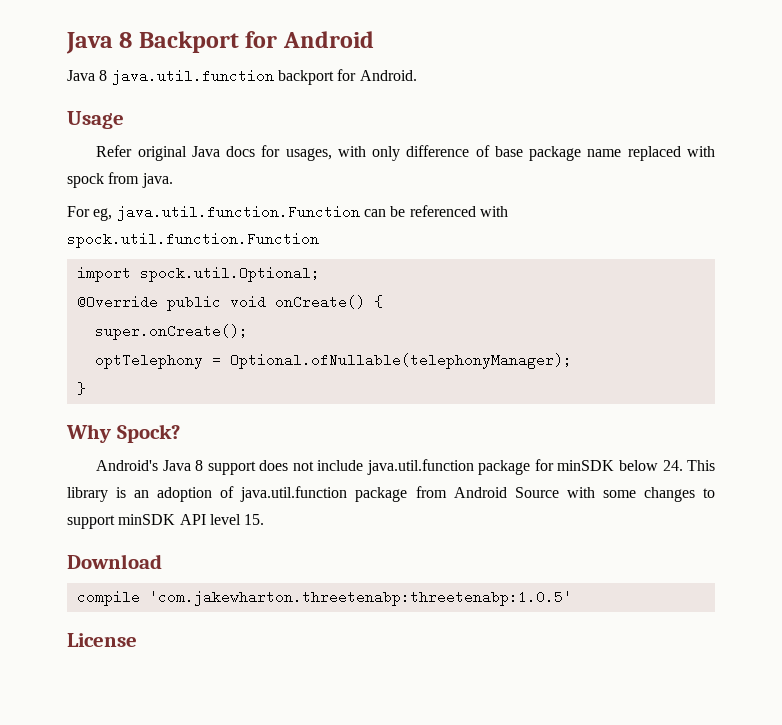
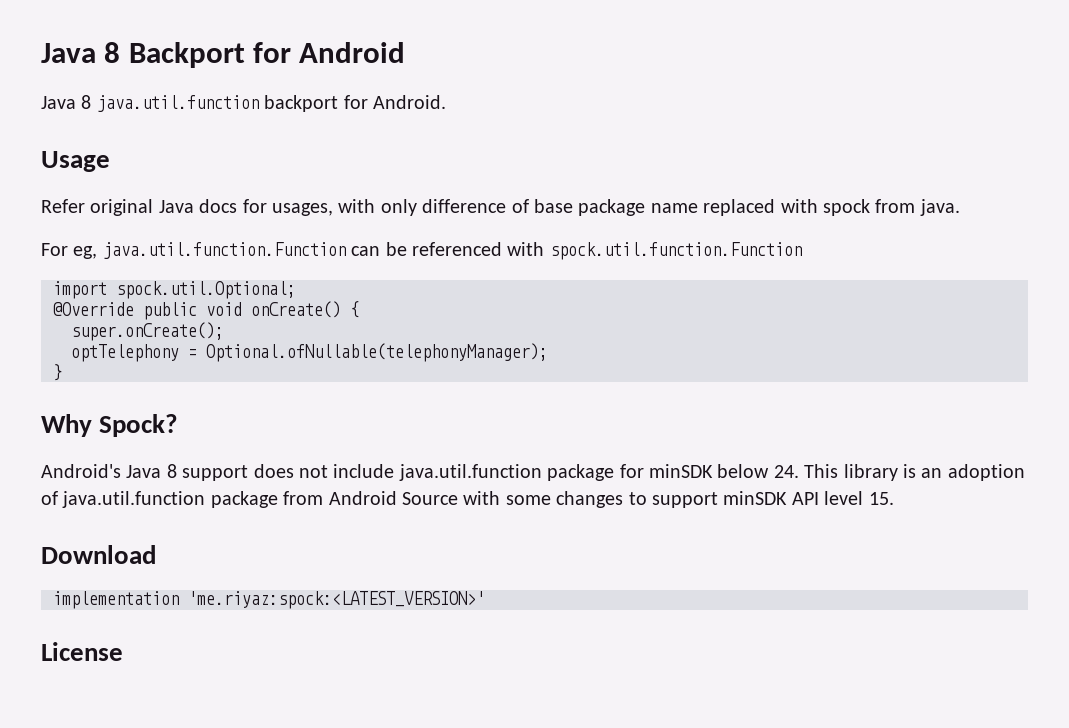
- compile 'com.jakewharton.threetenabp:threetenabp:1.0.5'
+ implementation 'me.riyaz:spock:<LATEST_VERSION>'

